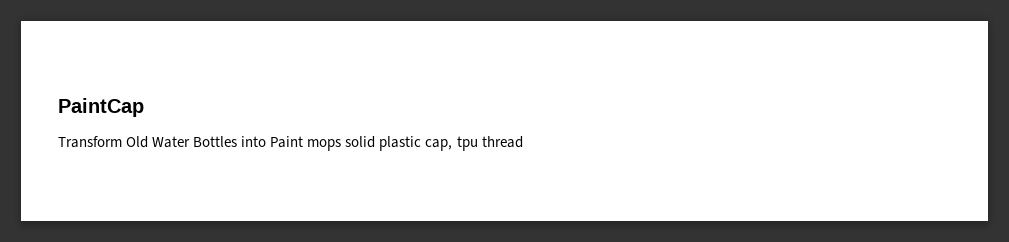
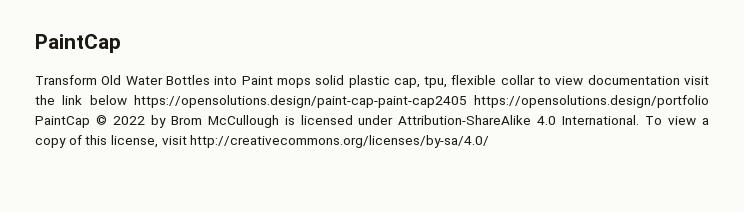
- Transform Old Water Bottles into Paint mops solid plastic cap, tpu thread
+ Transform Old Water Bottles into Paint mops solid plastic cap, tpu, flexible collar to view documentation visit the link below https://opensolutions.design/paint-cap-paint-cap2405 https://opensolutions.design/portfolio PaintCap © 2022 by Brom McCullough is licensed under Attribution-ShareAlike 4.0 International. To view a copy of this license, visit http://creativecommons.org/licenses/by-sa/4.0/

